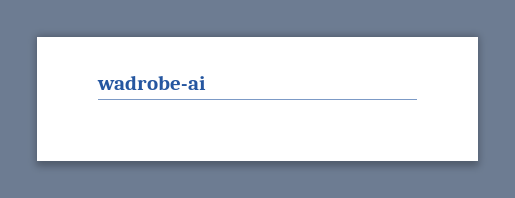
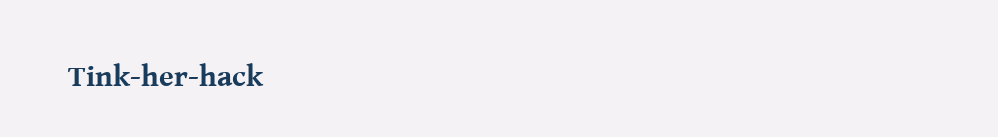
- wadrobe-ai
+ Tink-her-hack

